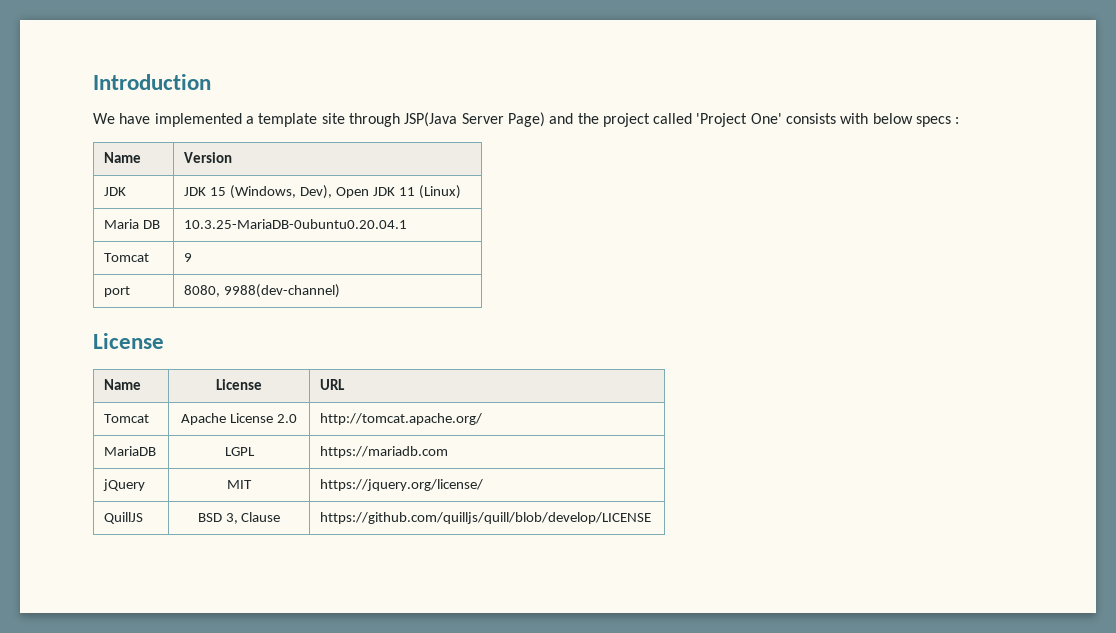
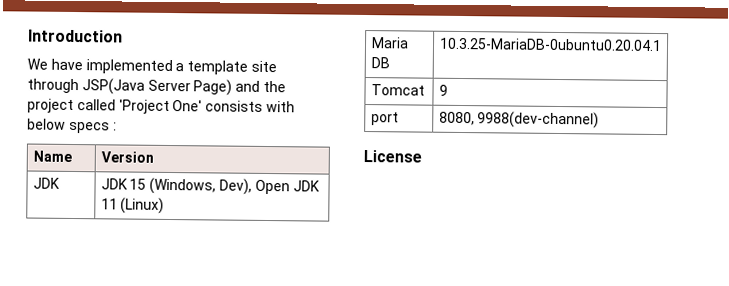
- Name | License | URL
- Tomcat | Apache License 2.0 | http://tomcat.apache.org/
- MariaDB | LGPL | https://mariadb.com
- jQuery | MIT | https://jquery.org/license/
- QuillJS | BSD 3, Clause | https://github.com/quilljs/quill/blob/develop/LICENSE

